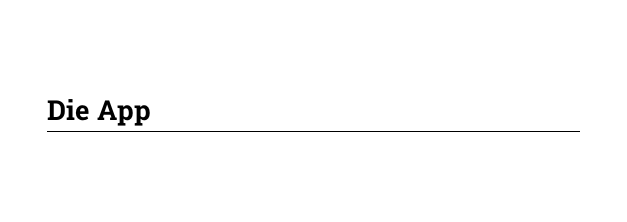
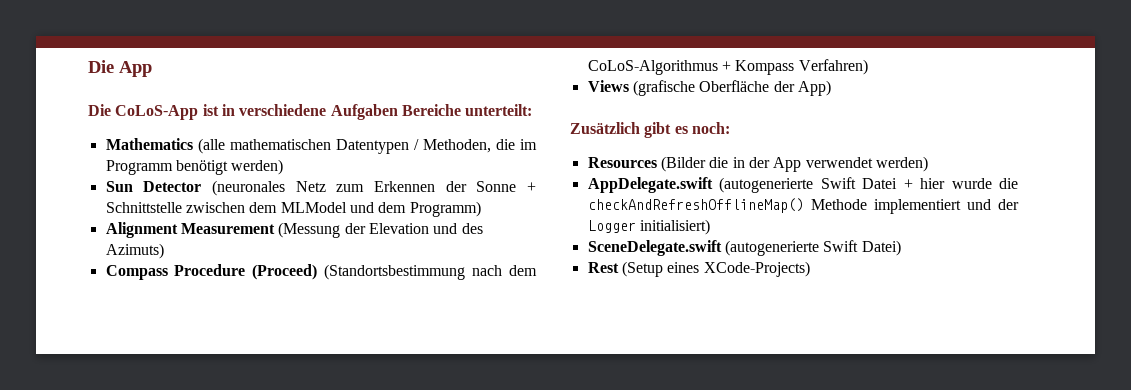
+ Die CoLoS-App ist in verschiedene Aufgaben Bereiche unterteilt:
+ Mathematics (alle mathematischen Datentypen / Methoden, die im Programm benötigt werden)
+ Sun Detector (neuronales Netz zum Erkennen der Sonne + Schnittstelle zwischen dem MLModel und dem Programm)
+ Alignment Measurement (Messung der Elevation und des Azimuts)
+ Compass Procedure (Proceed) (Standortsbestimmung nach dem CoLoS-Algorithmus + Kompass Verfahren)
+ Views (grafische Oberfläche der App)
+ Zusätzlich gibt es noch:
+ Resources (Bilder die in der App verwendet werden)
+ AppDelegate.swift (autogenerierte Swift Datei + hier wurde die checkAndRefreshOfflineMap() Methode implementiert und der Logger initialisiert)
+ SceneDelegate.swift (autogenerierte Swift Datei)
+ Rest (Setup eines XCode-Projects)

